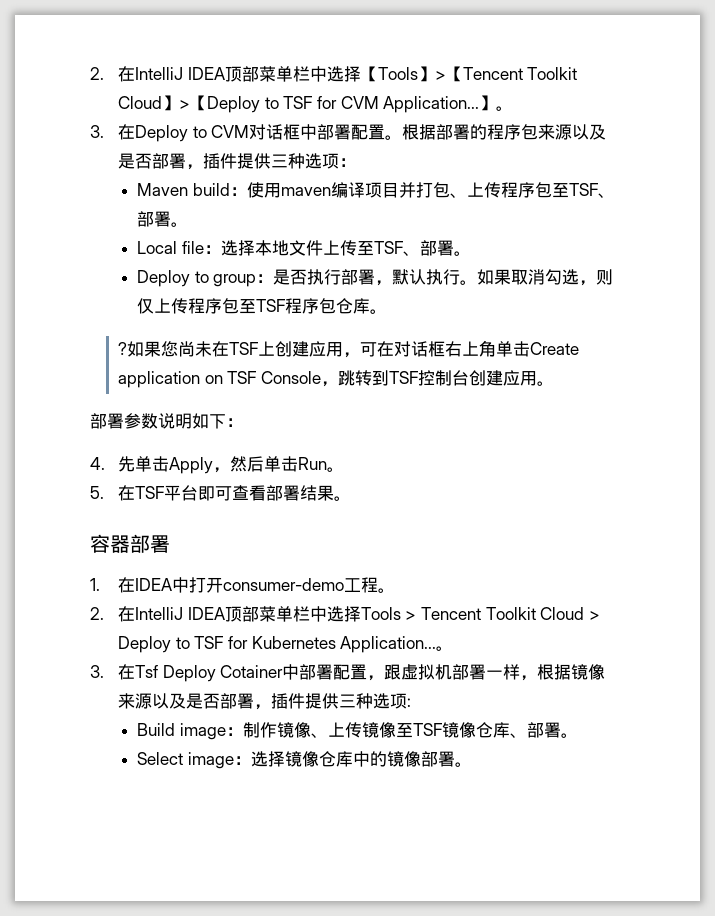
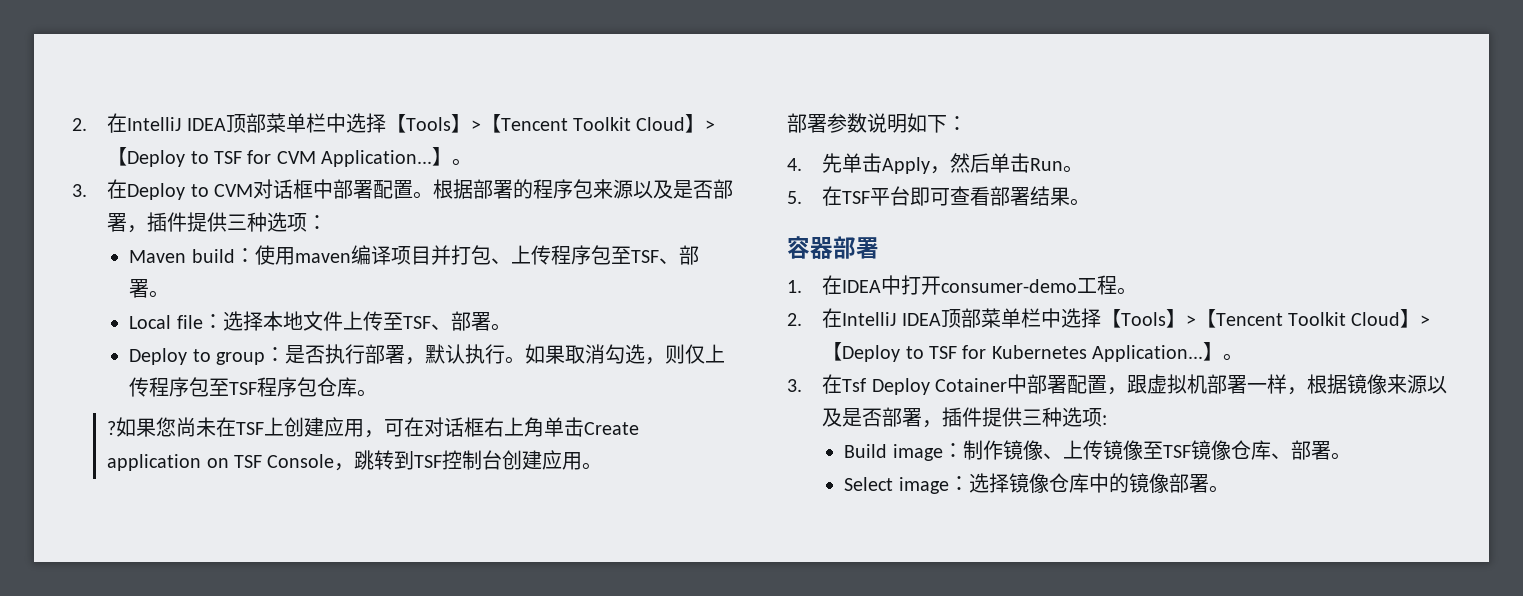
- 2.在IntelliJ IDEA顶部菜单栏中选择Tools > Tencent Toolkit Cloud > Deploy to TSF for Kubernetes Application...。
+ 2.在IntelliJ IDEA顶部菜单栏中选择【Tools】>【Tencent Toolkit Cloud】>【Deploy to TSF for Kubernetes Application...】。

